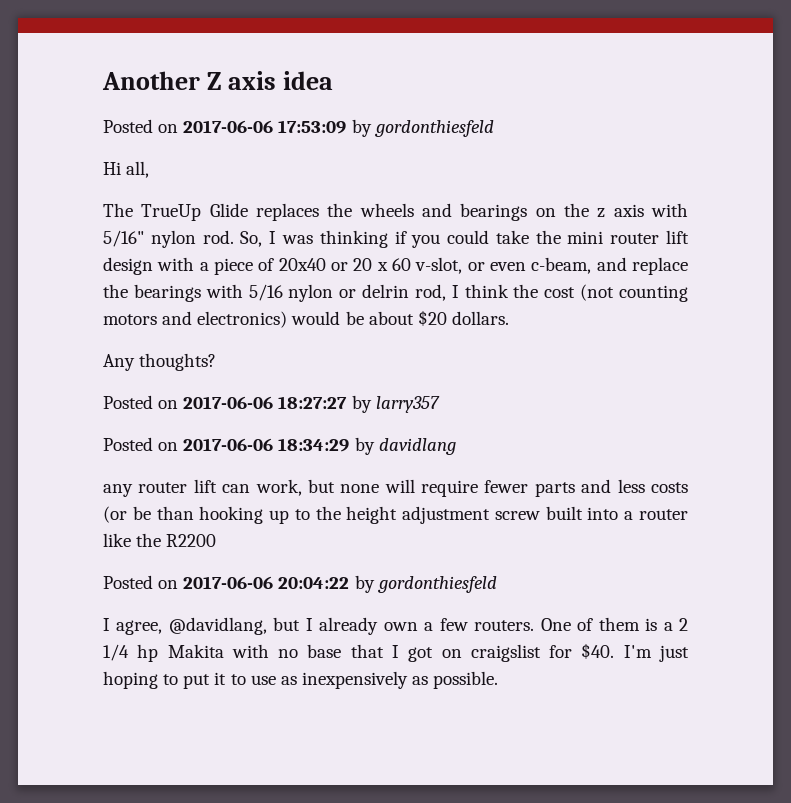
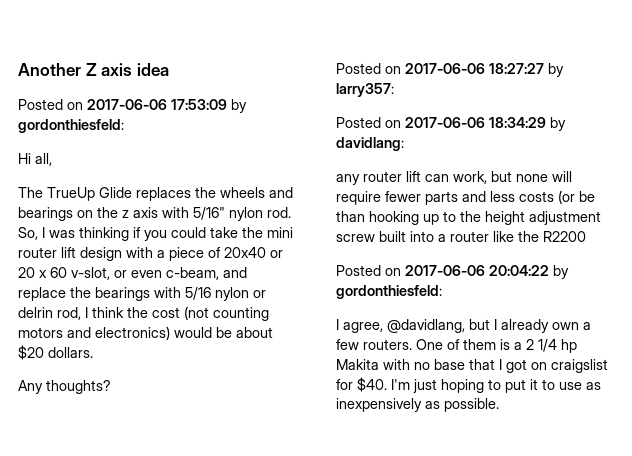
- Posted on 2017-06-06 17:53:09 by gordonthiesfeld
+ Posted on 2017-06-06 17:53:09 by gordonthiesfeld:
- Posted on 2017-06-06 18:27:27 by larry357
+ Posted on 2017-06-06 18:27:27 by larry357:
- Posted on 2017-06-06 18:34:29 by davidlang
+ Posted on 2017-06-06 18:34:29 by davidlang:
- Posted on 2017-06-06 20:04:22 by gordonthiesfeld
+ Posted on 2017-06-06 20:04:22 by gordonthiesfeld:

